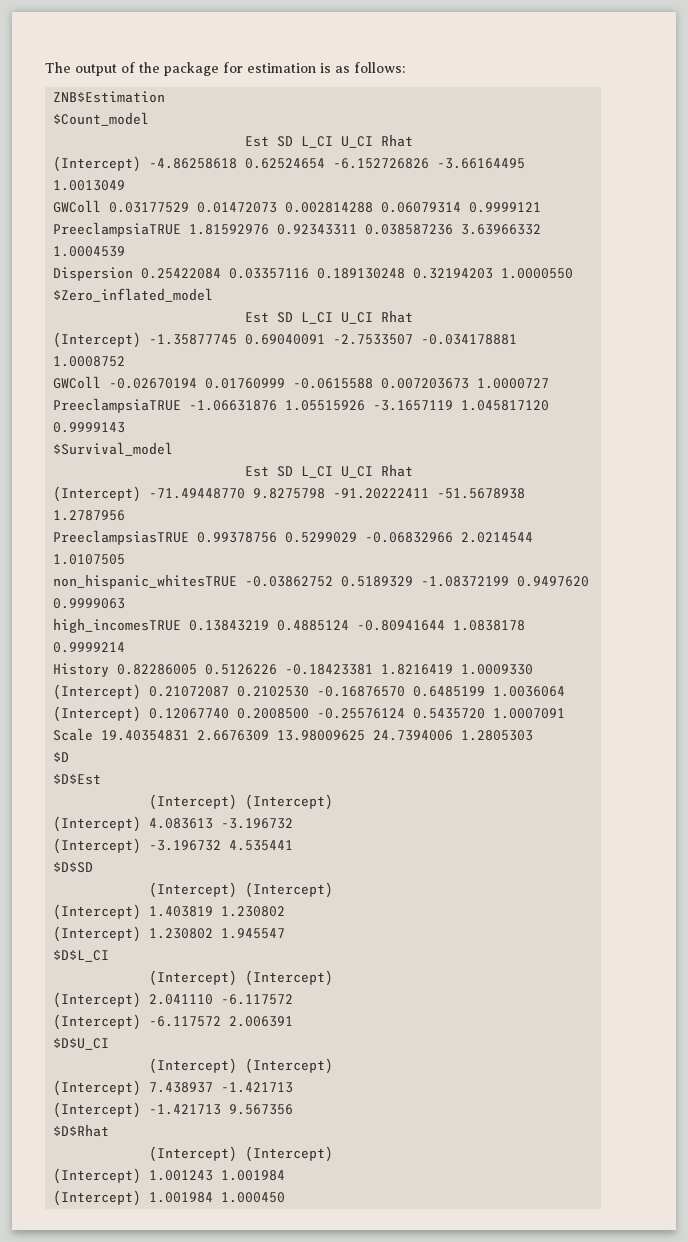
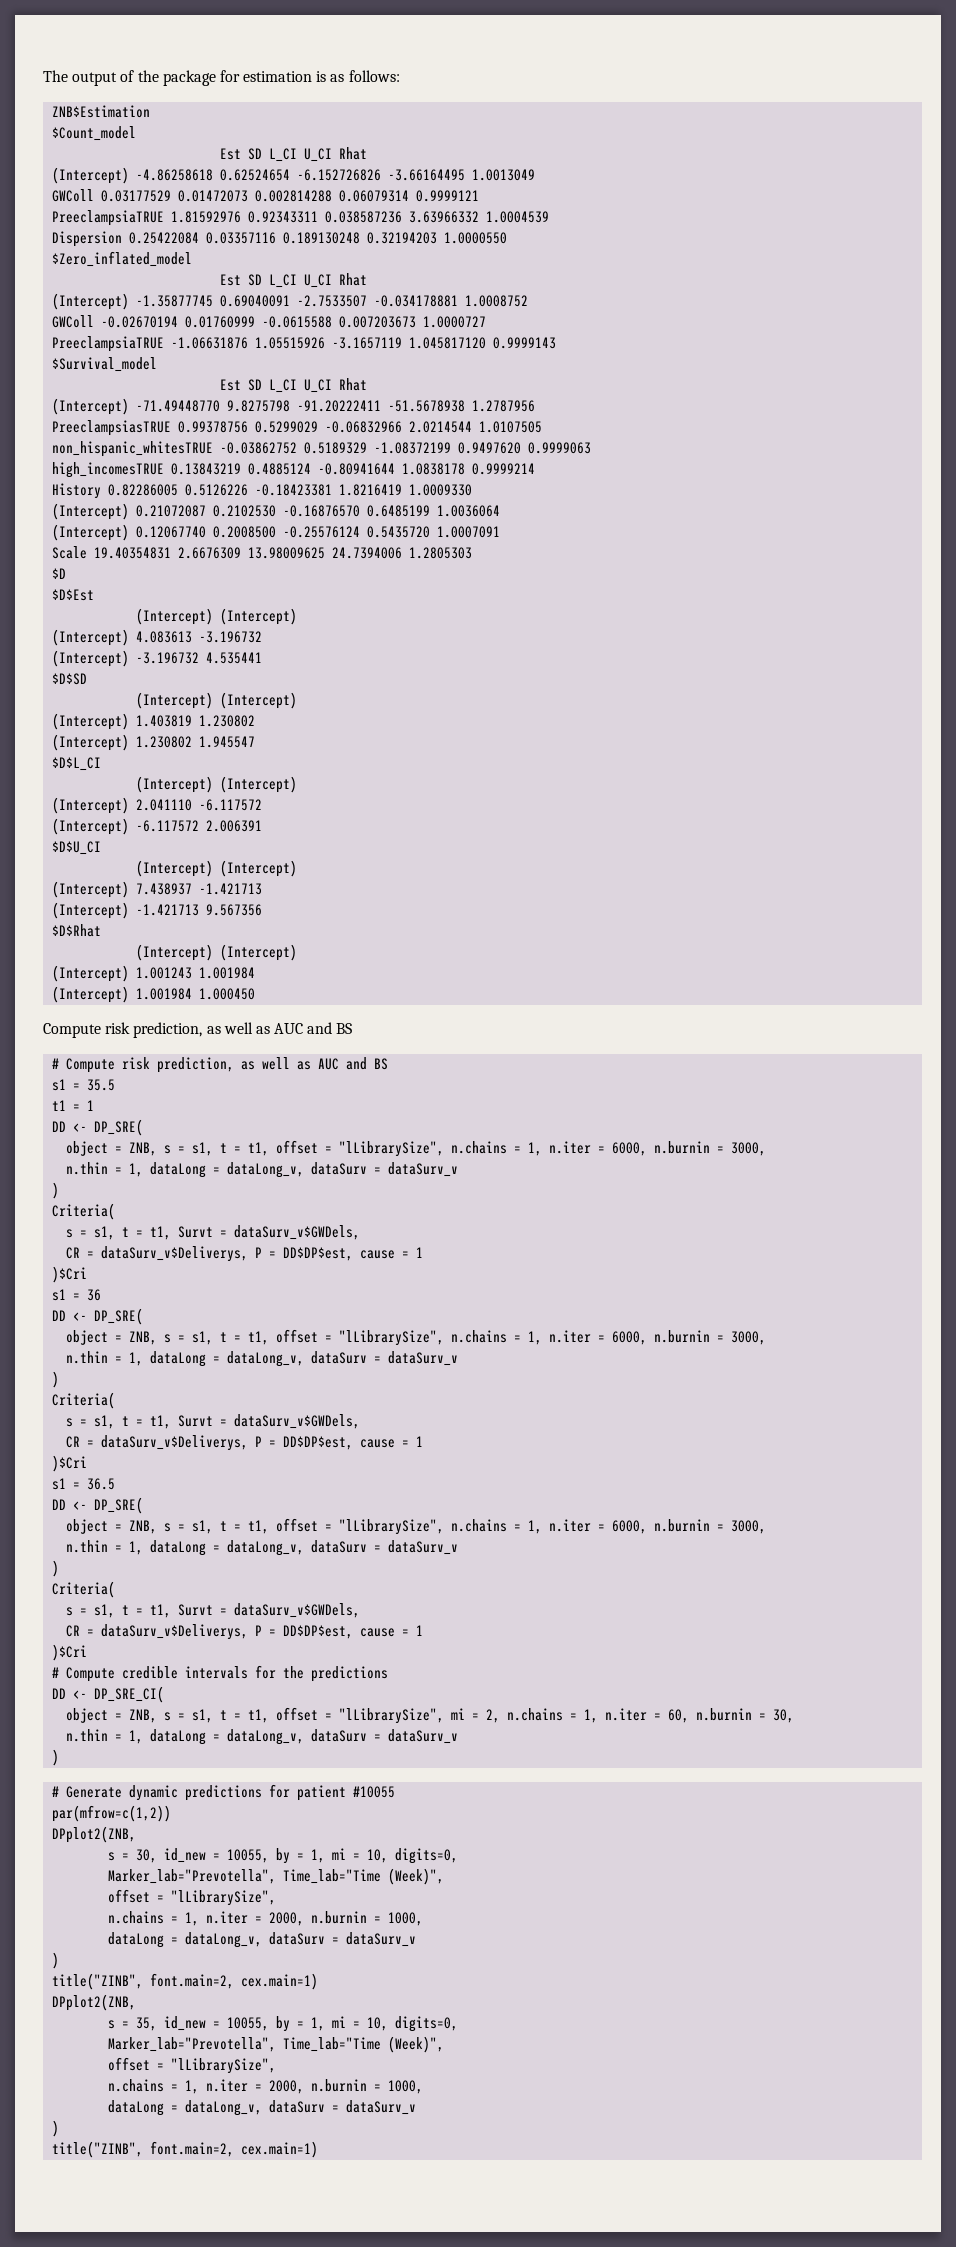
  (Intercept) 1.001984 1.000450
+ Compute risk prediction, as well as AUC and BS
+ # Compute risk prediction, as well as AUC and BS
+ s1 = 35.5
+ t1 = 1
+ DD <- DP_SRE(
+ object = ZNB, s = s1, t = t1, offset = "lLibrarySize", n.chains = 1, n.iter = 6000, n.burnin = 3000,
+ n.thin = 1, dataLong = dataLong_v, dataSurv = dataSurv_v
+ )
+ Criteria(
+ s = s1, t = t1, Survt = dataSurv_v$GWDels,
+ CR = dataSurv_v$Deliverys, P = DD$DP$est, cause = 1
+ )$Cri
+ s1 = 36
+ DD <- DP_SRE(
+ object = ZNB, s = s1, t = t1, offset = "lLibrarySize", n.chains = 1, n.iter = 6000, n.burnin = 3000,
+ n.thin = 1, dataLong = dataLong_v, dataSurv = dataSurv_v
+ )
+ Criteria(
+ s = s1, t = t1, Survt = dataSurv_v$GWDels,
+ CR = dataSurv_v$Deliverys, P = DD$DP$est, cause = 1
+ )$Cri
+ s1 = 36.5
+ DD <- DP_SRE(
+ object = ZNB, s = s1, t = t1, offset = "lLibrarySize", n.chains = 1, n.iter = 6000, n.burnin = 3000,
+ n.thin = 1, dataLong = dataLong_v, dataSurv = dataSurv_v
+ )
+ Criteria(
+ s = s1, t = t1, Survt = dataSurv_v$GWDels,
+ CR = dataSurv_v$Deliverys, P = DD$DP$est, cause = 1
+ )$Cri
+ # Compute credible intervals for the predictions
+ DD <- DP_SRE_CI(
+ object = ZNB, s = s1, t = t1, offset = "lLibrarySize", mi = 2, n.chains = 1, n.iter = 60, n.burnin = 30,
+ n.thin = 1, dataLong = dataLong_v, dataSurv = dataSurv_v
+ )
+ # Generate dynamic predictions for patient #10055
+ par(mfrow=c(1,2))
+ DPplot2(ZNB,
+ s = 30, id_new = 10055, by = 1, mi = 10, digits=0,
+ Marker_lab="Prevotella", Time_lab="Time (Week)",
+ offset = "lLibrarySize",
+ n.chains = 1, n.iter = 2000, n.burnin = 1000,
+ dataLong = dataLong_v, dataSurv = dataSurv_v
+ )
+ title("ZINB", font.main=2, cex.main=1)
+ DPplot2(ZNB,
+ s = 35, id_new = 10055, by = 1, mi = 10, digits=0,
+ Marker_lab="Prevotella", Time_lab="Time (Week)",
+ offset = "lLibrarySize",
+ n.chains = 1, n.iter = 2000, n.burnin = 1000,
+ dataLong = dataLong_v, dataSurv = dataSurv_v
+ )
+ title("ZINB", font.main=2, cex.main=1)

